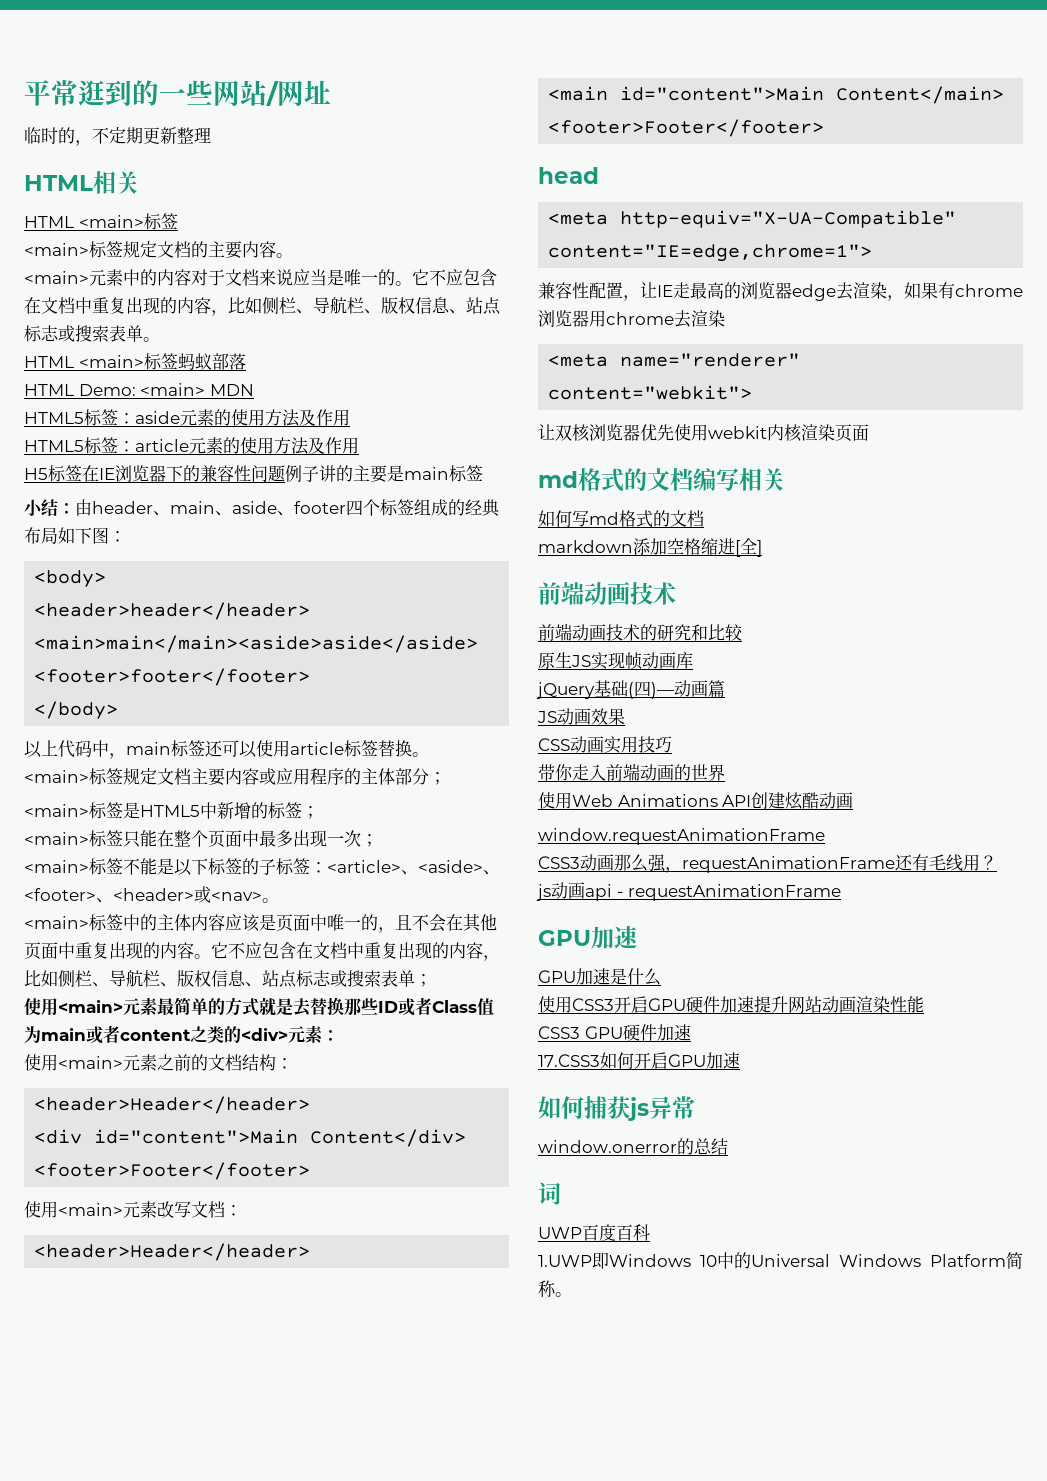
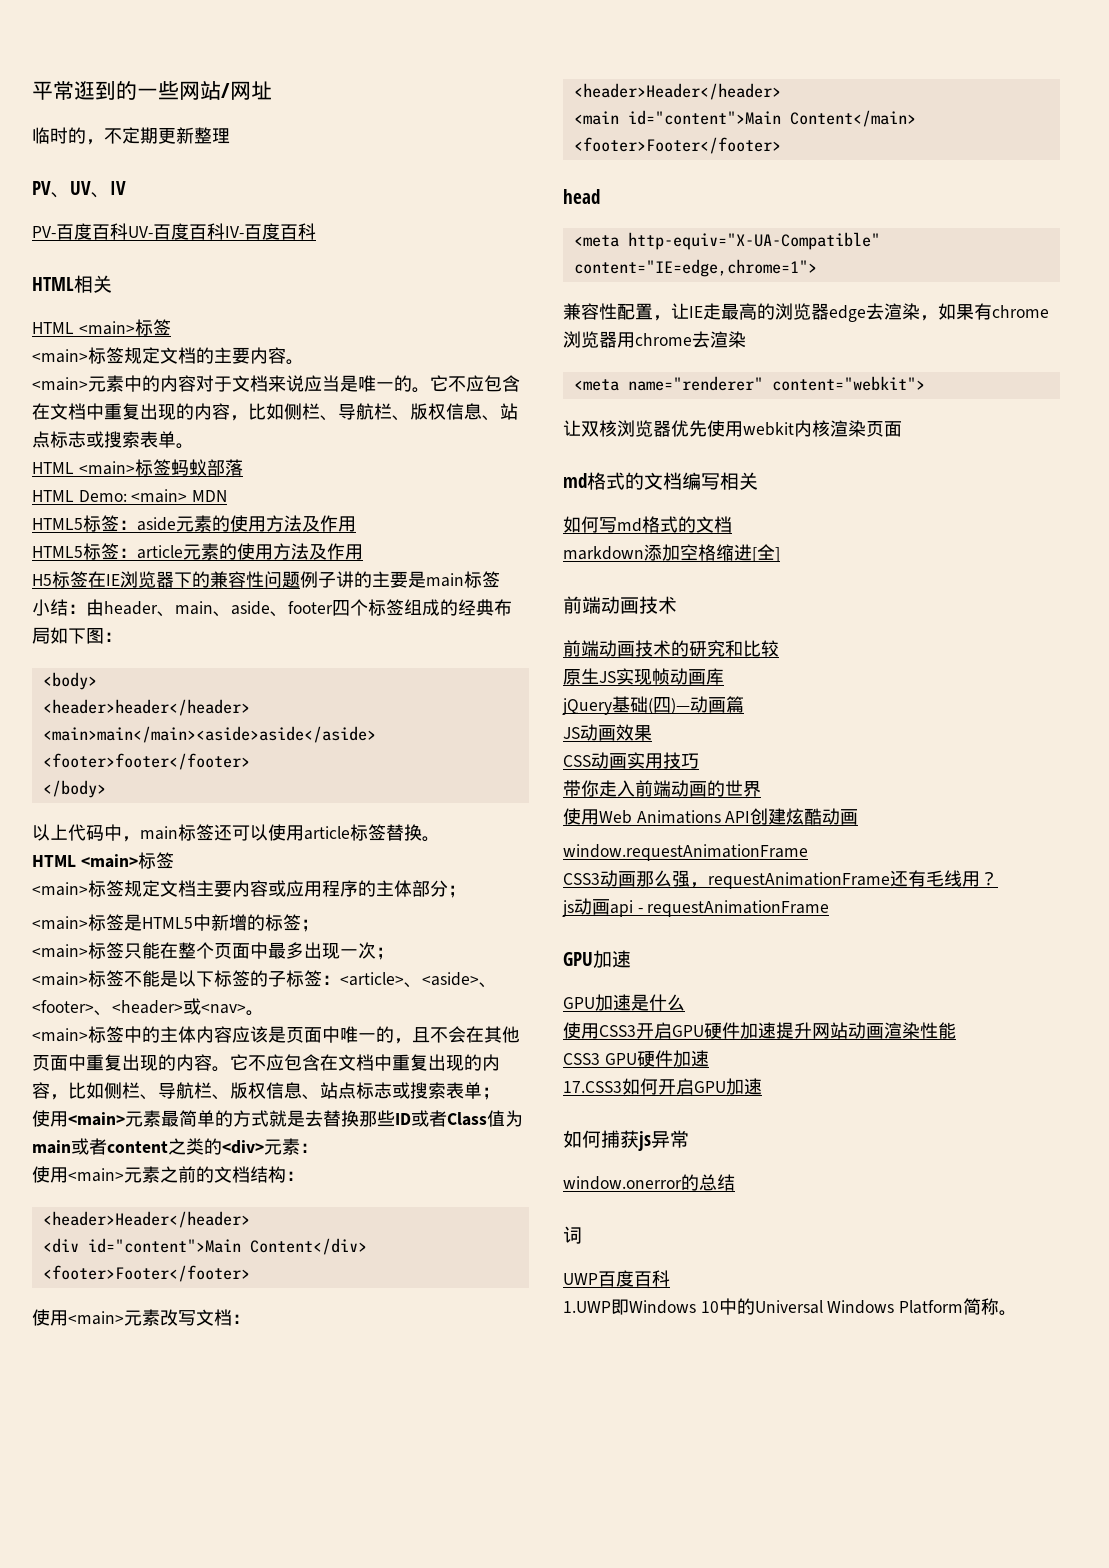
+ PV、UV、IV
+ PV-百度百科UV-百度百科IV-百度百科
  以上代码中，main标签还可以使用article标签替换。
+ HTML <main>标签

